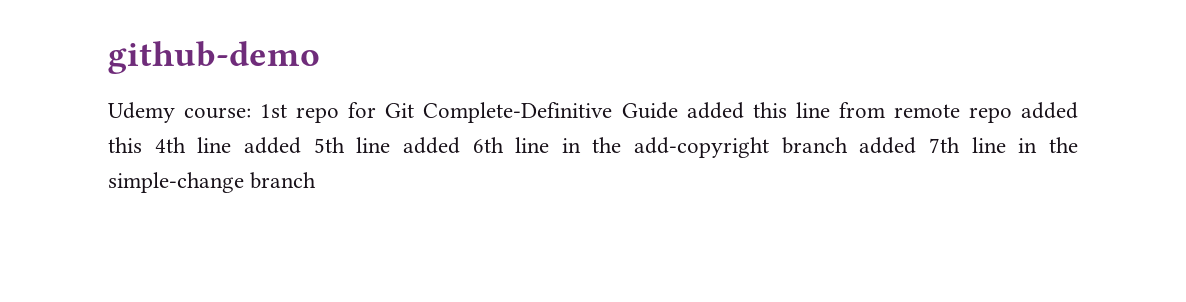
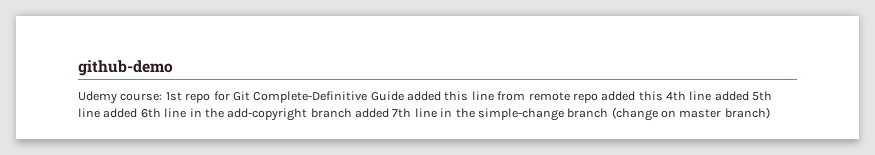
- Udemy course: 1st repo for Git Complete-Definitive Guide added this line from remote repo added this 4th line added 5th line added 6th line in the add-copyright branch added 7th line in the simple-change branch
+ Udemy course: 1st repo for Git Complete-Definitive Guide added this line from remote repo added this 4th line added 5th line added 6th line in the add-copyright branch added 7th line in the simple-change branch (change on master branch)

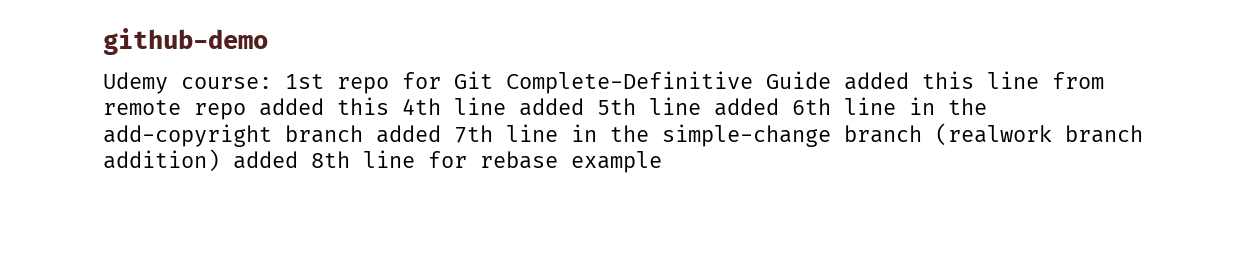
- Udemy course: 1st repo for Git Complete-Definitive Guide added this line from remote repo added this 4th line added 5th line added 6th line in the add-copyright branch added 7th line in the simple-change branch (change on master branch)
+ Udemy course: 1st repo for Git Complete-Definitive Guide added this line from remote repo added this 4th line added 5th line added 6th line in the add-copyright branch added 7th line in the simple-change branch (realwork branch addition) added 8th line for rebase example

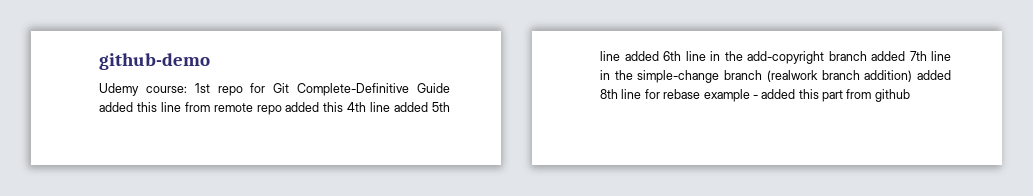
- Udemy course: 1st repo for Git Complete-Definitive Guide added this line from remote repo added this 4th line added 5th line added 6th line in the add-copyright branch added 7th line in the simple-change branch (realwork branch addition) added 8th line for rebase example
+ Udemy course: 1st repo for Git Complete-Definitive Guide added this line from remote repo added this 4th line added 5th line added 6th line in the add-copyright branch added 7th line in the simple-change branch (realwork branch addition) added 8th line for rebase example - added this part from github

